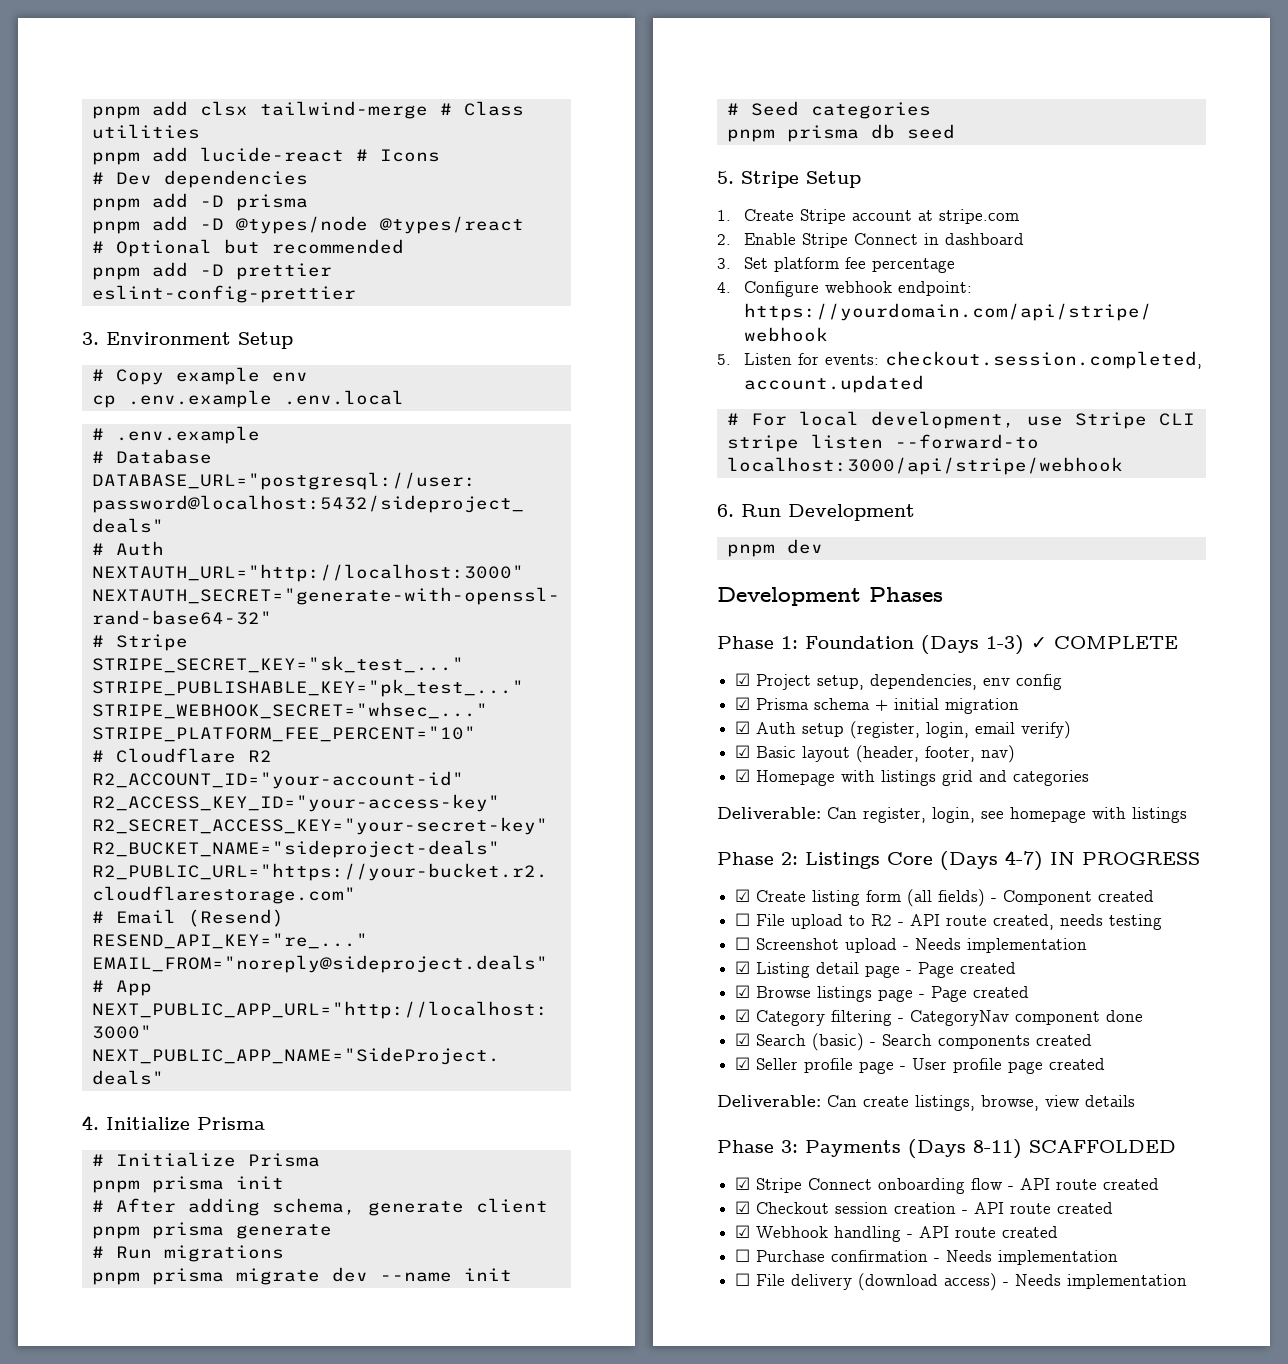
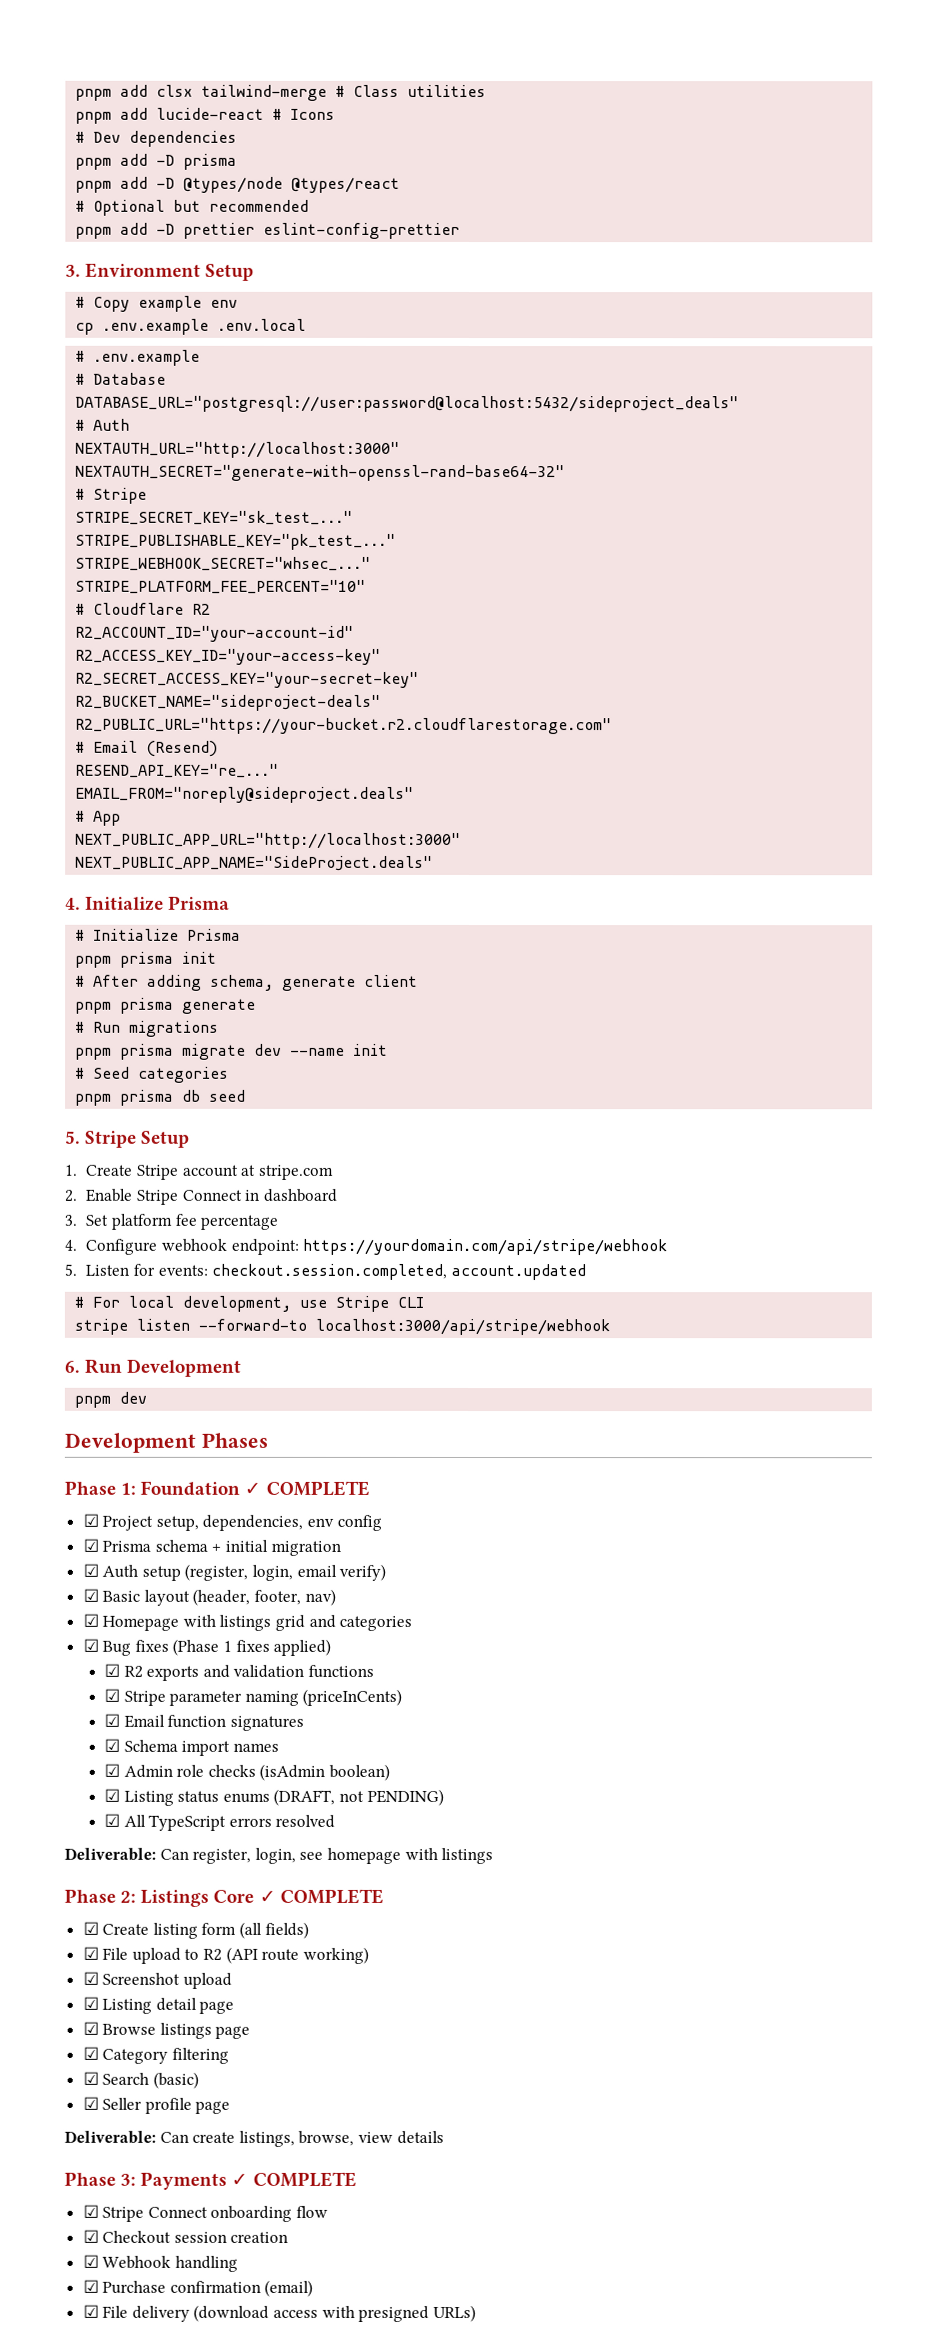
- Phase 1: Foundation (Days 1-3) ✓ COMPLETE
+ Phase 1: Foundation ✓ COMPLETE
+ ☑ Bug fixes (Phase 1 fixes applied)
+ ☑ R2 exports and validation functions
+ ☑ Stripe parameter naming (priceInCents)
+ ☑ Email function signatures
+ ☑ Schema import names
+ ☑ Admin role checks (isAdmin boolean)
+ ☑ Listing status enums (DRAFT, not PENDING)
+ ☑ All TypeScript errors resolved
- Phase 2: Listings Core (Days 4-7) IN PROGRESS
+ Phase 2: Listings Core ✓ COMPLETE
- ☑ Create listing form (all fields) - Component created
- ☐ File upload to R2 - API route created, needs testing
- ☐ Screenshot upload - Needs implementation
+ ☑ Create listing form (all fields)
+ ☑ File upload to R2 (API route working)
+ ☑ Screenshot upload
- ☑ Listing detail page - Page created
+ ☑ Listing detail page
- ☑ Browse listings page - Page created
+ ☑ Browse listings page
- ☑ Category filtering - CategoryNav component done
+ ☑ Category filtering
- ☑ Search (basic) - Search components created
+ ☑ Search (basic)
- ☑ Seller profile page - User profile page created
+ ☑ Seller profile page
- Phase 3: Payments (Days 8-11) SCAFFOLDED
+ Phase 3: Payments ✓ COMPLETE
- ☑ Stripe Connect onboarding flow - API route created
+ ☑ Stripe Connect onboarding flow
- ☑ Checkout session creation - API route created
+ ☑ Checkout session creation
- ☑ Webhook handling - API route created
- ☐ Purchase confirmation - Needs implementation
- ☐ File delivery (download access) - Needs implementation
+ ☑ Webhook handling
+ ☑ Purchase confirmation (email)
+ ☑ File delivery (download access with presigned URLs)

